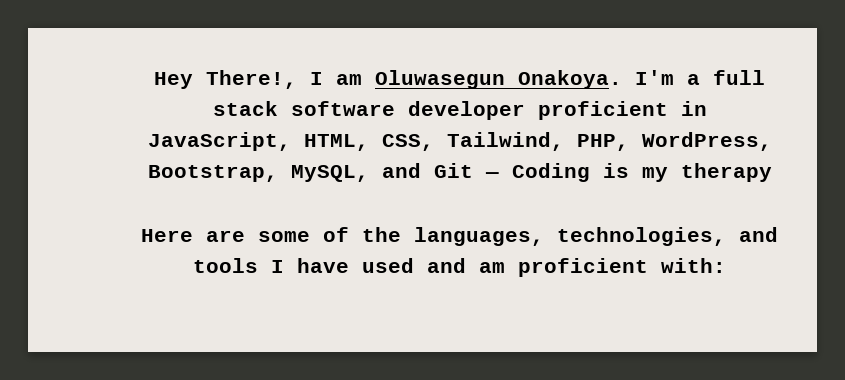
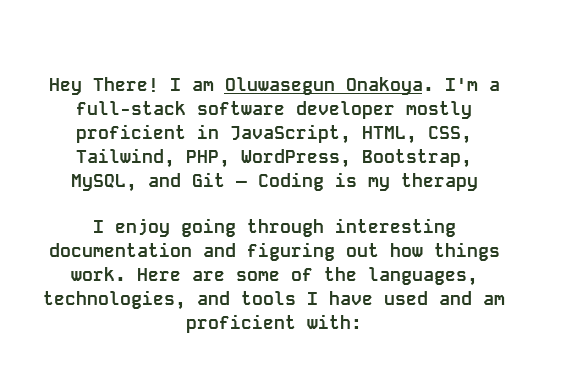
- Hey There!, I am Oluwasegun Onakoya.
+ Hey There! I am Oluwasegun Onakoya.
- I'm a full stack software developer proficient in JavaScript, HTML, CSS, Tailwind, PHP, WordPress, Bootstrap, MySQL, and Git — Coding is my therapy
+ I'm a full-stack software developer mostly proficient in JavaScript, HTML, CSS, Tailwind, PHP, WordPress, Bootstrap, MySQL, and Git — Coding is my therapy
+ I enjoy going through interesting documentation and figuring out how things work.

